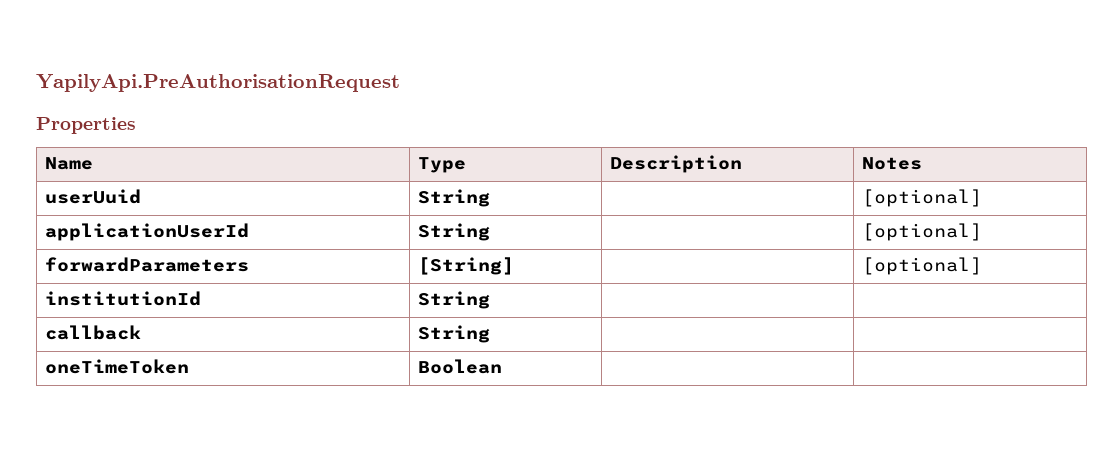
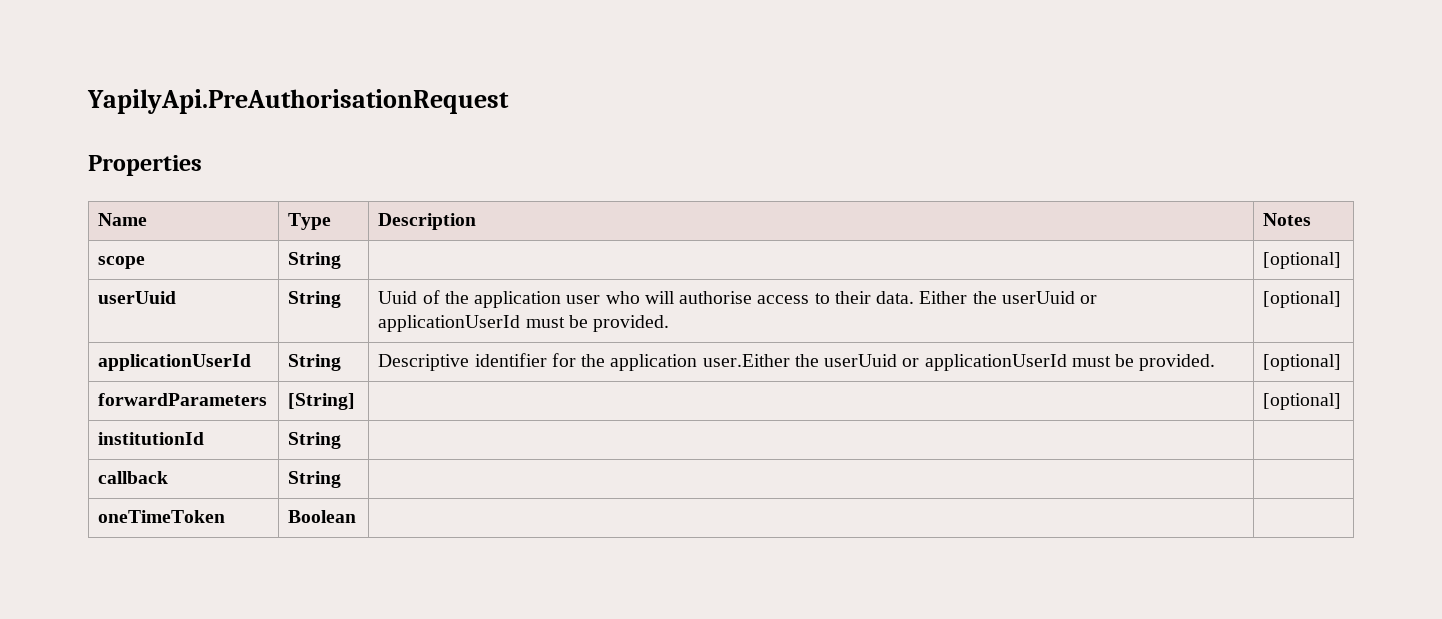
+ scope | String | | [optional]
- userUuid | String | | [optional]
- applicationUserId | String | | [optional]
+ userUuid | String | Uuid of the application user who will authorise access to their data. Either the userUuid or applicationUserId must be provided. | [optional]
+ applicationUserId | String | Descriptive identifier for the application user.Either the userUuid or applicationUserId must be provided. | [optional]

